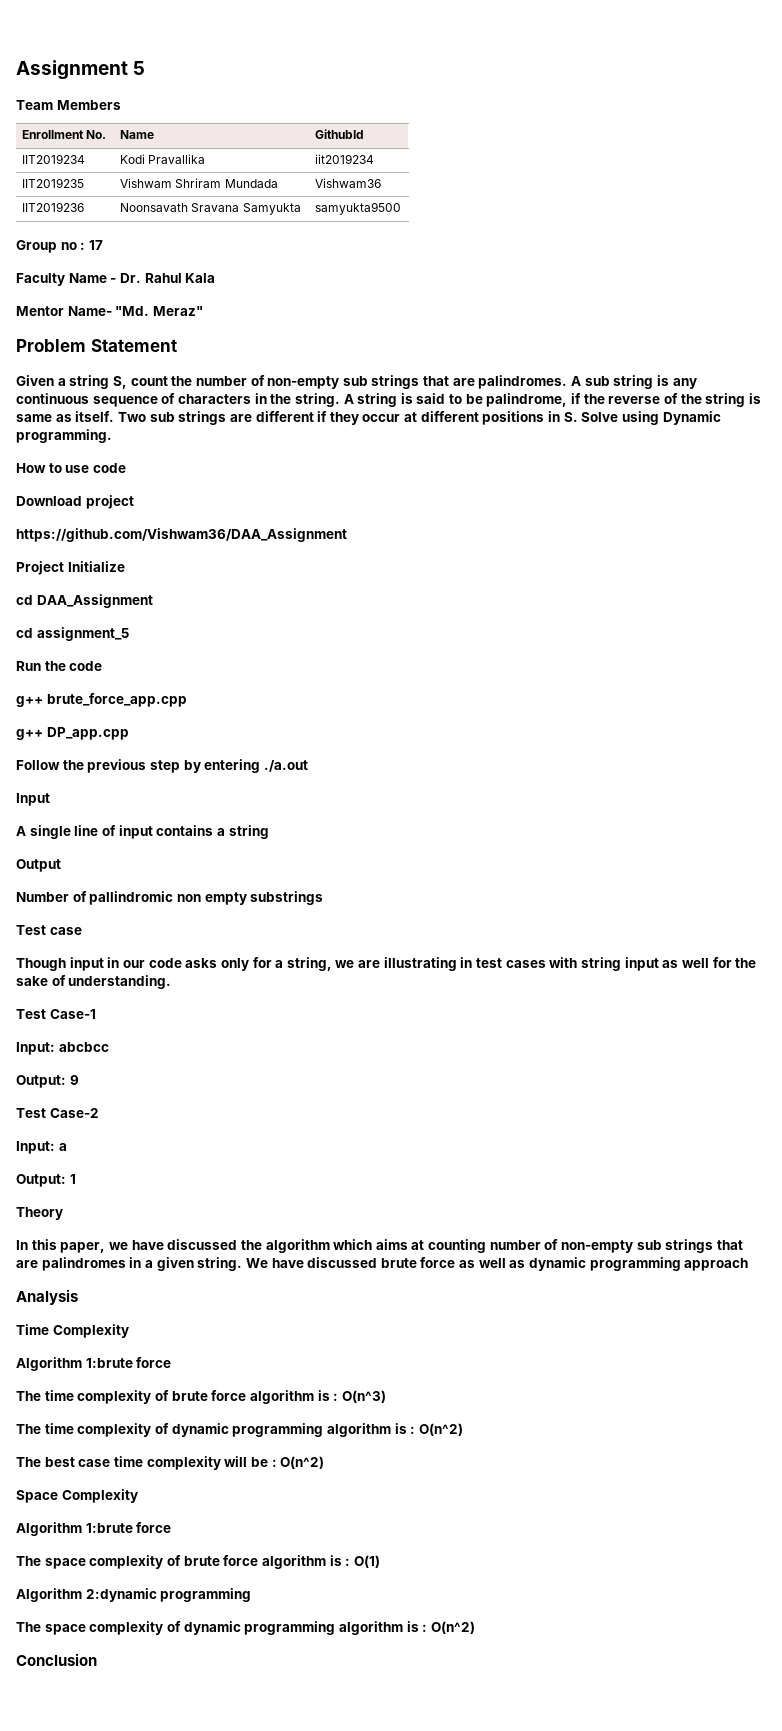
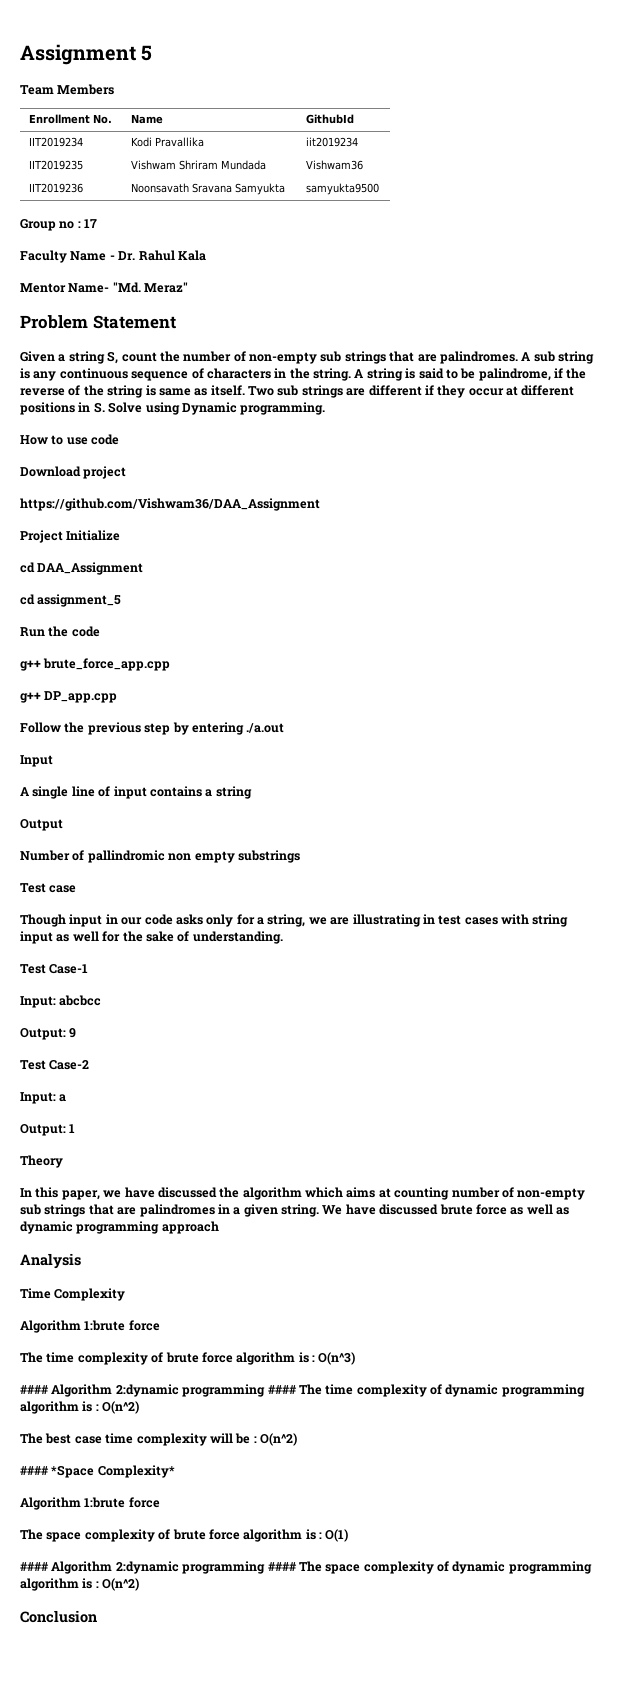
- The time complexity of dynamic programming algorithm is : O(n^2)
+ #### Algorithm 2:dynamic programming #### The time complexity of dynamic programming algorithm is : O(n^2)
- Space Complexity
+ #### *Space Complexity*
- Algorithm 2:dynamic programming
- The space complexity of dynamic programming algorithm is : O(n^2)
+ #### Algorithm 2:dynamic programming #### The space complexity of dynamic programming algorithm is : O(n^2)

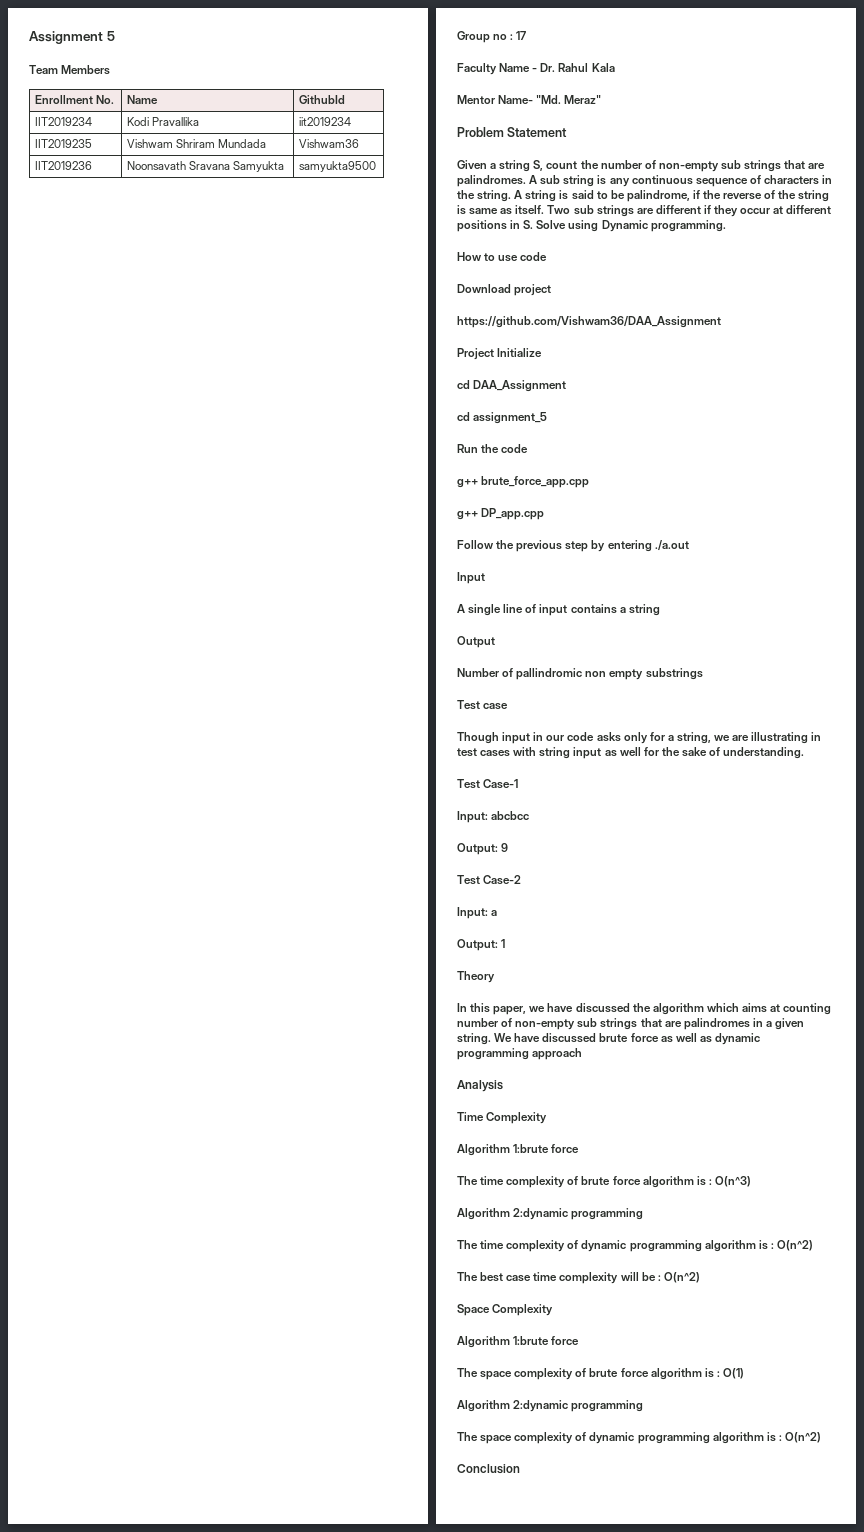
  The time complexity of brute force algorithm is : O(n^3)
- #### Algorithm 2:dynamic programming #### The time complexity of dynamic programming algorithm is : O(n^2)
+ Algorithm 2:dynamic programming
+ The time complexity of dynamic programming algorithm is : O(n^2)
- #### *Space Complexity*
+ Space Complexity
  The space complexity of brute force algorithm is : O(1)
- #### Algorithm 2:dynamic programming #### The space complexity of dynamic programming algorithm is : O(n^2)
+ Algorithm 2:dynamic programming
+ The space complexity of dynamic programming algorithm is : O(n^2)

